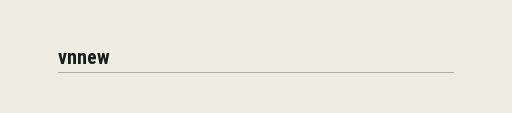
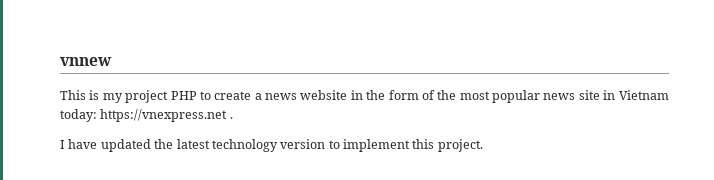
+ This is my project PHP to create a news website in the form of the most popular news site in Vietnam today: https://vnexpress.net .
+ I have updated the latest technology version to implement this project.

